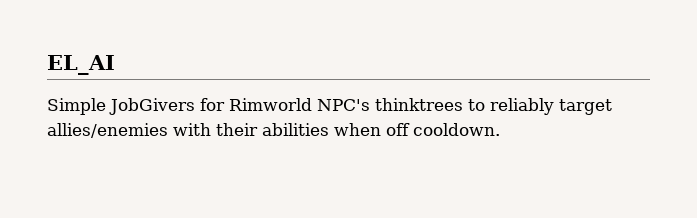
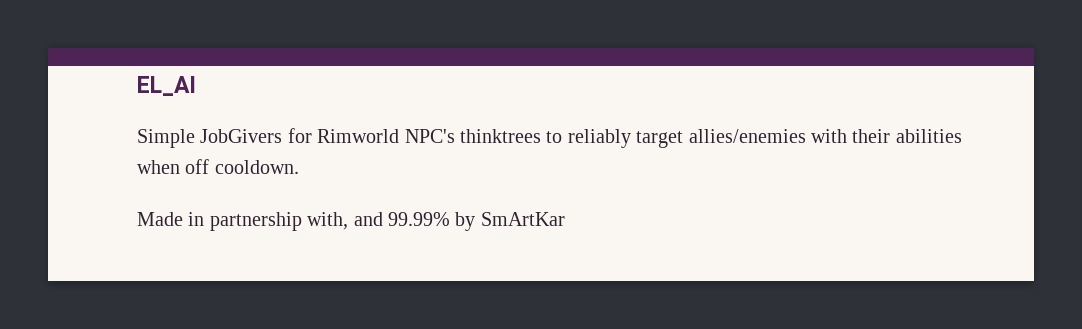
+ Made in partnership with, and 99.99% by SmArtKar

